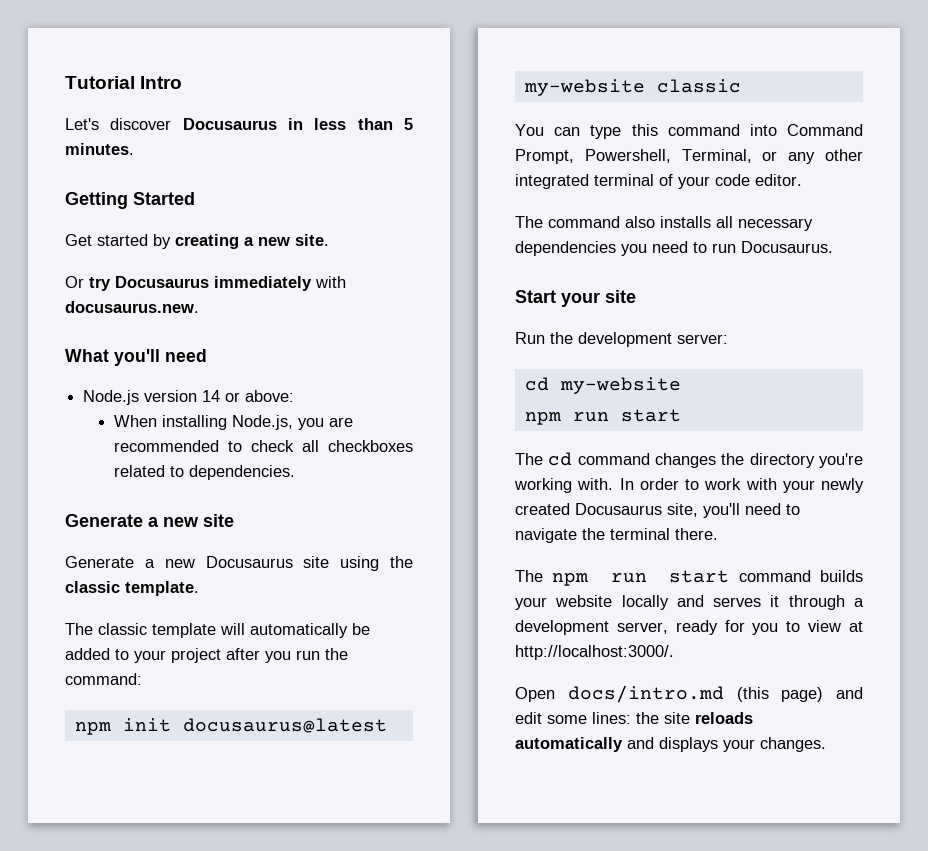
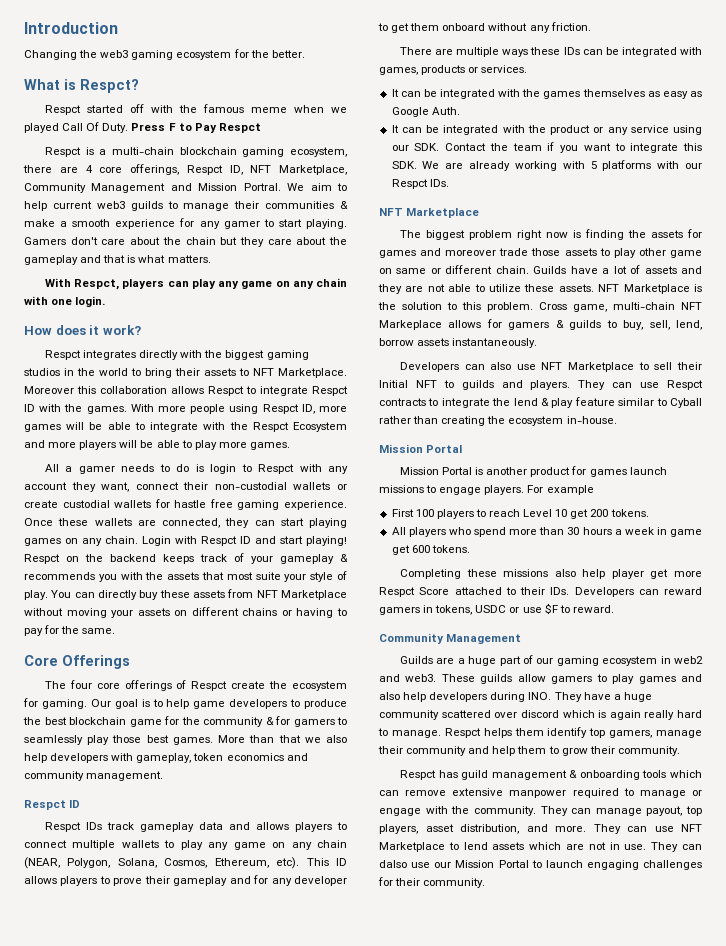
- Tutorial Intro
- Let's discover Docusaurus in less than 5 minutes.
- Getting Started
- Get started by creating a new site.
- Or try Docusaurus immediately with docusaurus.new.
- What you'll need
- Node.js version 14 or above:
- When installing Node.js, you are recommended to check all checkboxes related to dependencies.
- Generate a new site
- Generate a new Docusaurus site using the classic template.
- The classic template will automatically be added to your project after you run the command:
- npm init docusaurus@latest my-website classic
- You can type this command into Command Prompt, Powershell, Terminal, or any other integrated terminal of your code editor.
- The command also installs all necessary dependencies you need to run Docusaurus.
- Start your site
- Run the development server:
- cd my-website
- npm run start
- The cd command changes the directory you're working with. In order to work with your newly created Docusaurus site, you'll need to navigate the terminal there.
- The npm run start command builds your website locally and serves it through a development server, ready for you to view at http://localhost:3000/.
- Open docs/intro.md (this page) and edit some lines: the site reloads automatically and displays your changes.
+ Introduction
+ Changing the web3 gaming ecosystem for the better.
+ What is Respct?
+ Respct started off with the famous meme when we played Call Of Duty. Press F to Pay Respct
+ Respct is a multi-chain blockchain gaming ecosystem, there are 4 core offerings, Respct ID, NFT Marketplace, Community Management and Mission Portral. We aim to help current web3 guilds to manage their communities & make a smooth experience for any gamer to start playing. Gamers don't care about the chain but they care about the gameplay and that is what matters.
+ With Respct, players can play any game on any chain with one login.
+ How does it work?
+ Respct integrates directly with the biggest gaming studios in the world to bring their assets to NFT Marketplace. Moreover this collaboration allows Respct to integrate Respct ID with the games. With more people using Respct ID, more games will be able to integrate with the Respct Ecosystem and more players will be able to play more games.
+ All a gamer needs to do is login to Respct with any account they want, connect their non-custodial wallets or create custodial wallets for hastle free gaming experience. Once these wallets are connected, they can start playing games on any chain. Login with Respct ID and start playing! Respct on the backend keeps track of your gameplay & recommends you with the assets that most suite your style of play. You can directly buy these assets from NFT Marketplace without moving your assets on different chains or having to pay for the same.
+ Core Offerings
+ The four core offerings of Respct create the ecosystem for gaming. Our goal is to help game developers to produce the best blockchain game for the community & for gamers to seamlessly play those best games. More than that we also help developers with gameplay, token economics and community management.
+ Respct ID
+ Respct IDs track gameplay data and allows players to connect multiple wallets to play any game on any chain (NEAR, Polygon, Solana, Cosmos, Ethereum, etc). This ID allows players to prove their gameplay and for any developer to get them onboard without any friction.
+ There are multiple ways these IDs can be integrated with games, products or services.
+ It can be integrated with the games themselves as easy as Google Auth.
+ It can be integrated with the product or any service using our SDK. Contact the team if you want to integrate this SDK. We are already working with 5 platforms with our Respct IDs.
+ NFT Marketplace
+ The biggest problem right now is finding the assets for games and moreover trade those assets to play other game on same or different chain. Guilds have a lot of assets and they are not able to utilize these assets. NFT Marketplace is the solution to this problem. Cross game, multi-chain NFT Markeplace allows for gamers & guilds to buy, sell, lend, borrow assets instantaneously.
+ Developers can also use NFT Marketplace to sell their Initial NFT to guilds and players. They can use Respct contracts to integrate the lend & play feature similar to Cyball rather than creating the ecosystem in-house.
+ Mission Portal
+ Mission Portal is another product for games launch missions to engage players. For example
+ First 100 players to reach Level 10 get 200 tokens.
+ All players who spend more than 30 hours a week in game get 600 tokens.
+ Completing these missions also help player get more Respct Score attached to their IDs. Developers can reward gamers in tokens, USDC or use $F to reward.
+ Community Management
+ Guilds are a huge part of our gaming ecosystem in web2 and web3. These guilds allow gamers to play games and also help developers during INO. They have a huge community scattered over discord which is again really hard to manage. Respct helps them identify top gamers, manage their community and help them to grow their community.
+ Respct has guild management & onboarding tools which can remove extensive manpower required to manage or engage with the community. They can manage payout, top players, asset distribution, and more. They can use NFT Marketplace to lend assets which are not in use. They can dalso use our Mission Portal to launch engaging challenges for their community.

